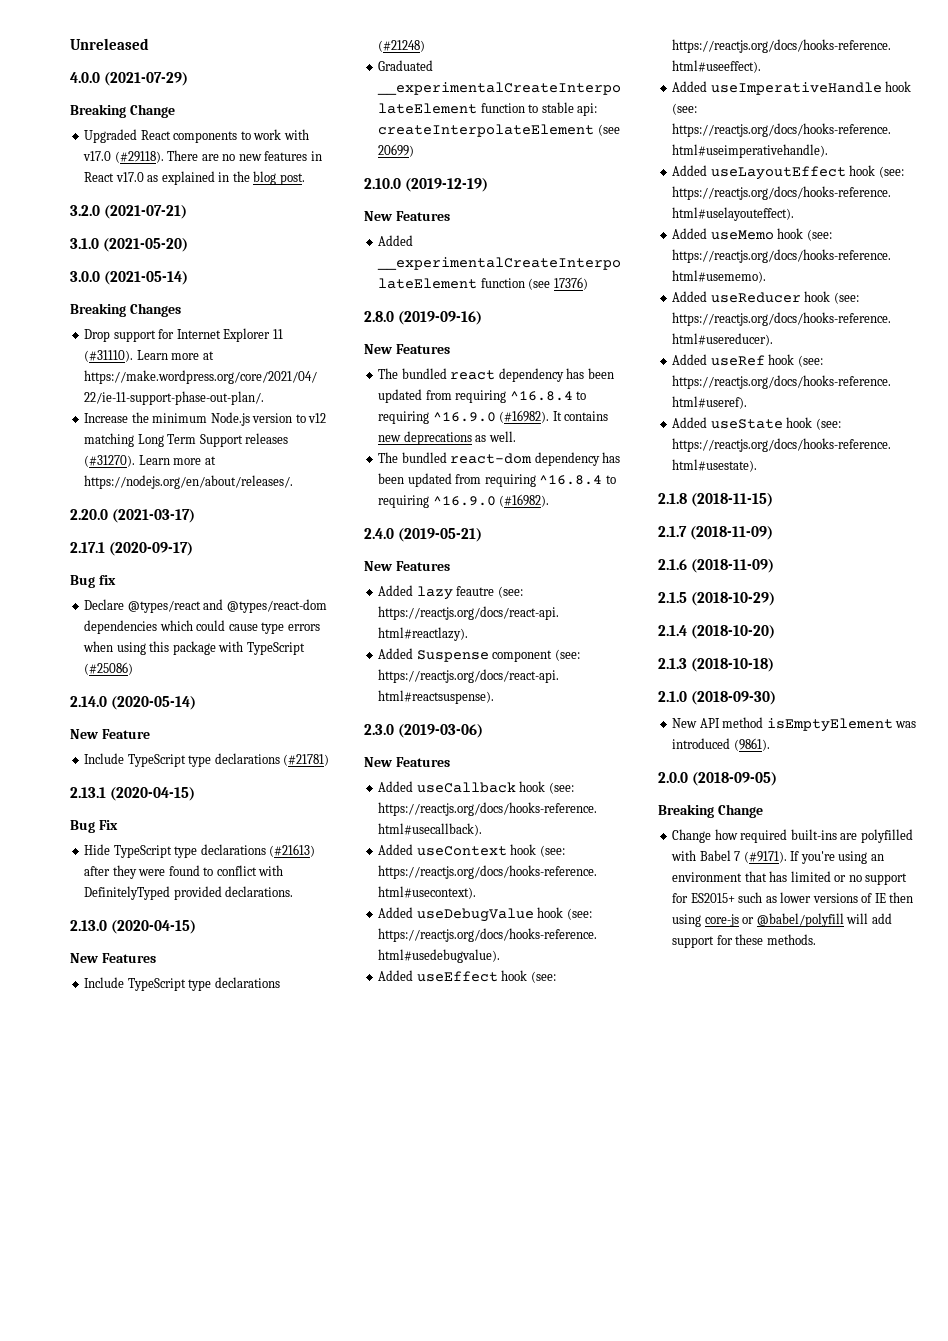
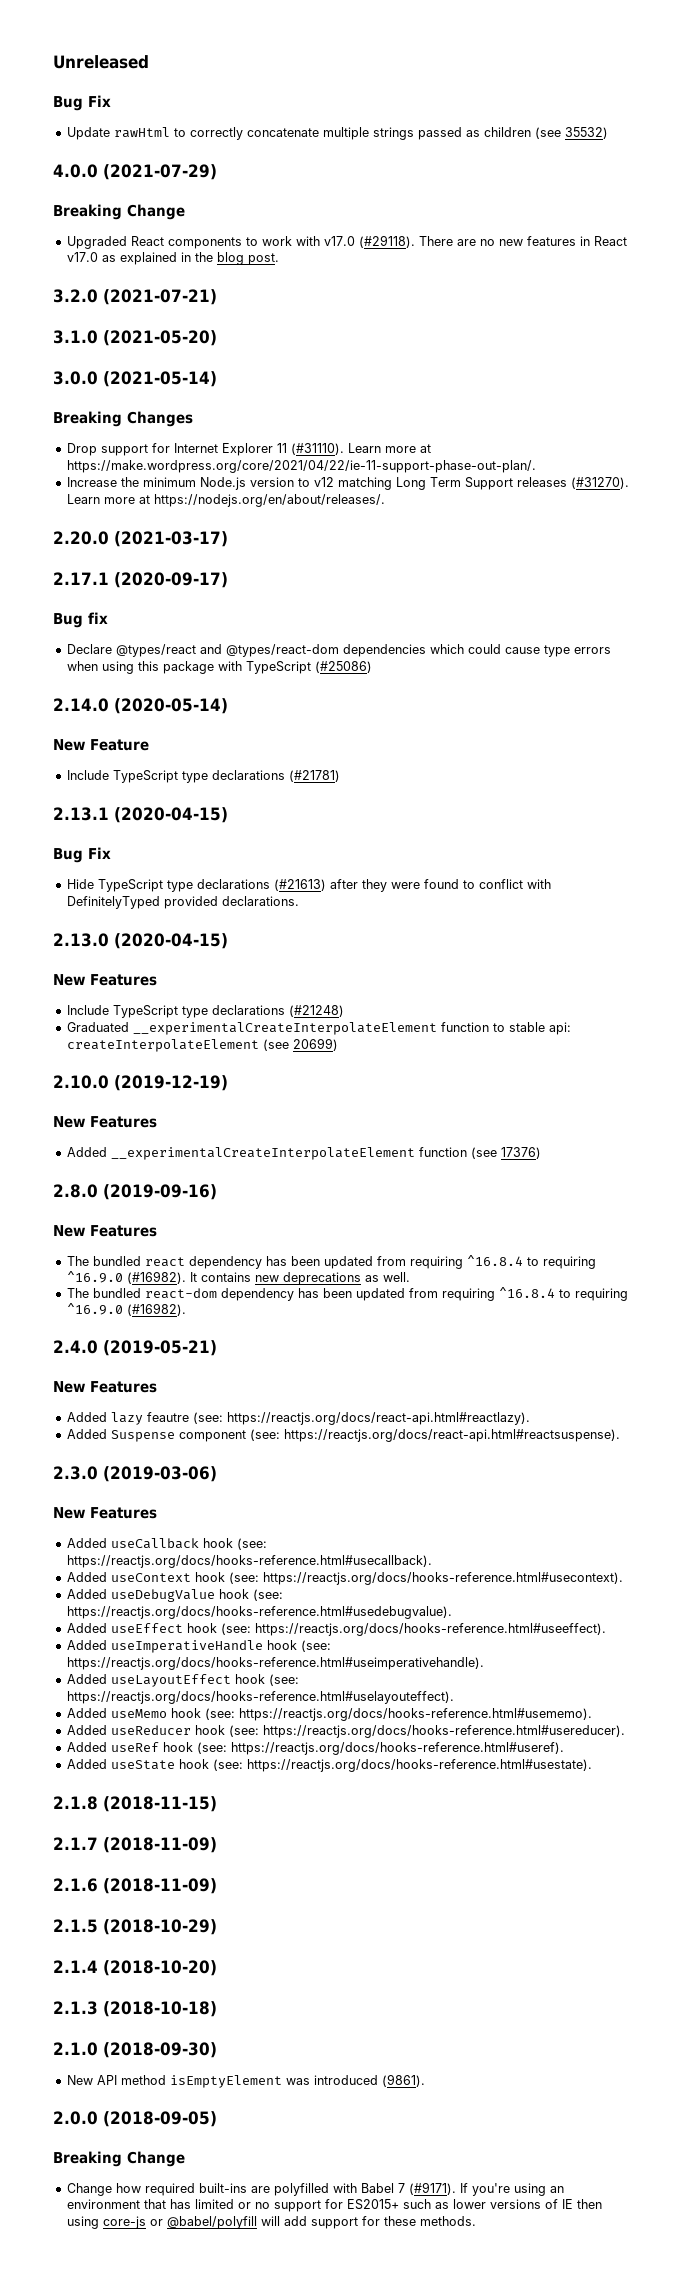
  Unreleased
+ Bug Fix
+ Update rawHtml to correctly concatenate multiple strings passed as children (see 35532)

